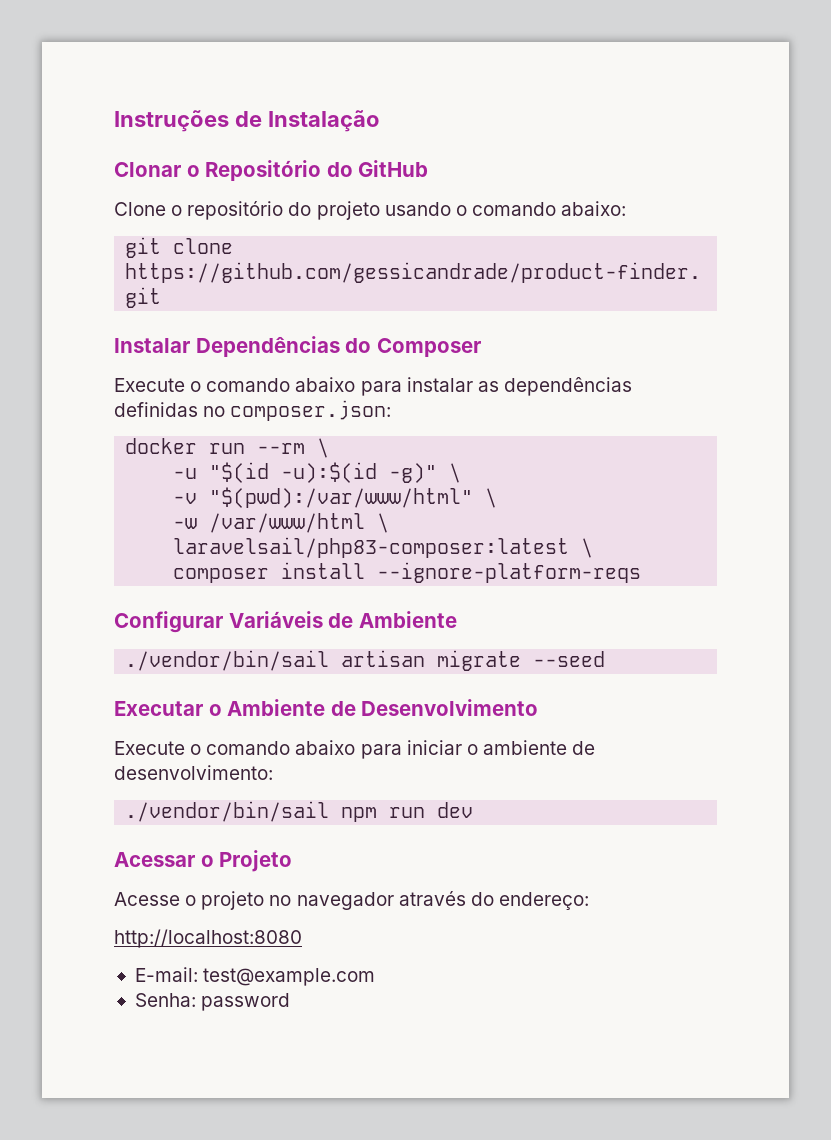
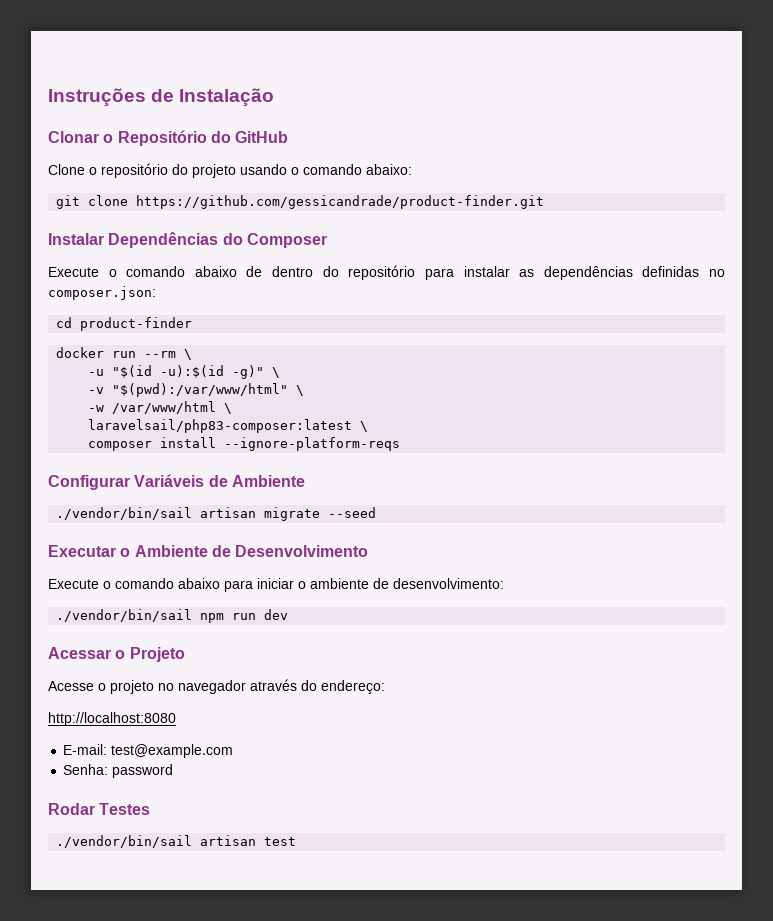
- Execute o comando abaixo para instalar as dependências definidas no composer.json:
+ Execute o comando abaixo de dentro do repositório para instalar as dependências definidas no composer.json:
+ cd product-finder
+ Rodar Testes
+ ./vendor/bin/sail artisan test

